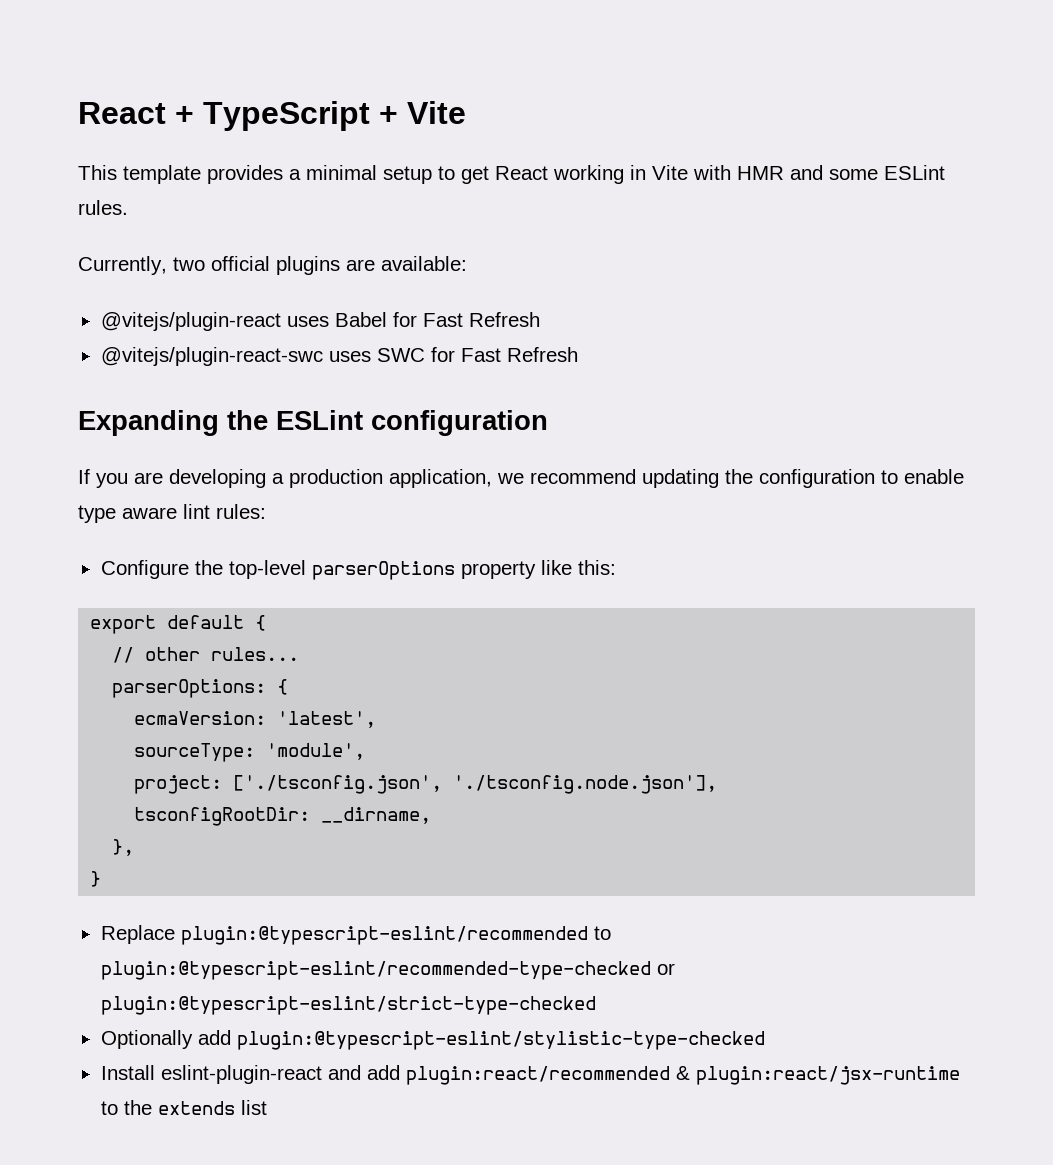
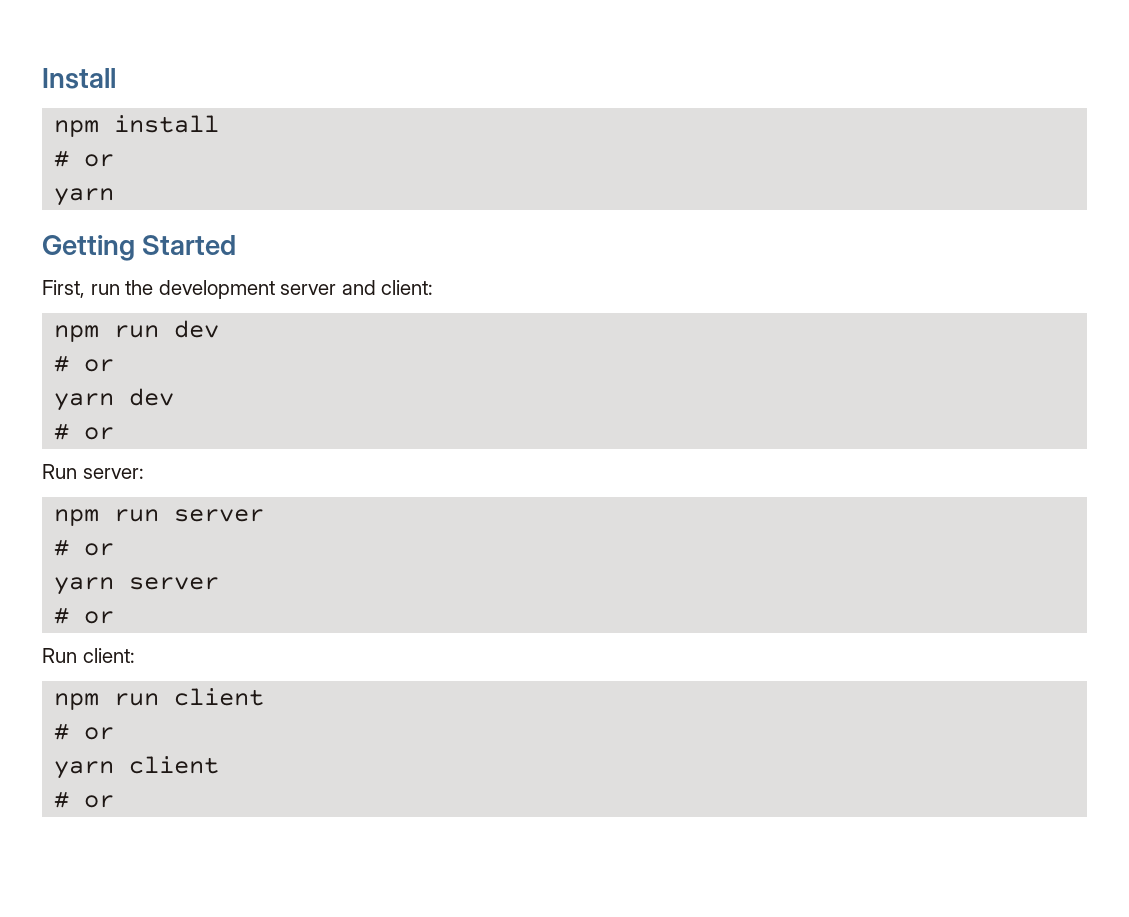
- React + TypeScript + Vite
- This template provides a minimal setup to get React working in Vite with HMR and some ESLint rules.
- Currently, two official plugins are available:
- @vitejs/plugin-react uses Babel for Fast Refresh
- @vitejs/plugin-react-swc uses SWC for Fast Refresh
- Expanding the ESLint configuration
- If you are developing a production application, we recommend updating the configuration to enable type aware lint rules:
- Configure the top-level parserOptions property like this:
- export default {
- // other rules...
- parserOptions: {
- ecmaVersion: 'latest',
- sourceType: 'module',
- project: ['./tsconfig.json', './tsconfig.node.json'],
- tsconfigRootDir: __dirname,
- },
- }
- Replace plugin:@typescript-eslint/recommended to plugin:@typescript-eslint/recommended-type-checked or plugin:@typescript-eslint/strict-type-checked
- Optionally add plugin:@typescript-eslint/stylistic-type-checked
- Install eslint-plugin-react and add plugin:react/recommended & plugin:react/jsx-runtime to the extends list
+ Install
+ npm install
+ # or
+ yarn
+ Getting Started
+ First, run the development server and client:
+ npm run dev
+ # or
+ yarn dev
+ # or
+ Run server:
+ npm run server
+ # or
+ yarn server
+ # or
+ Run client:
+ npm run client
+ # or
+ yarn client
+ # or

